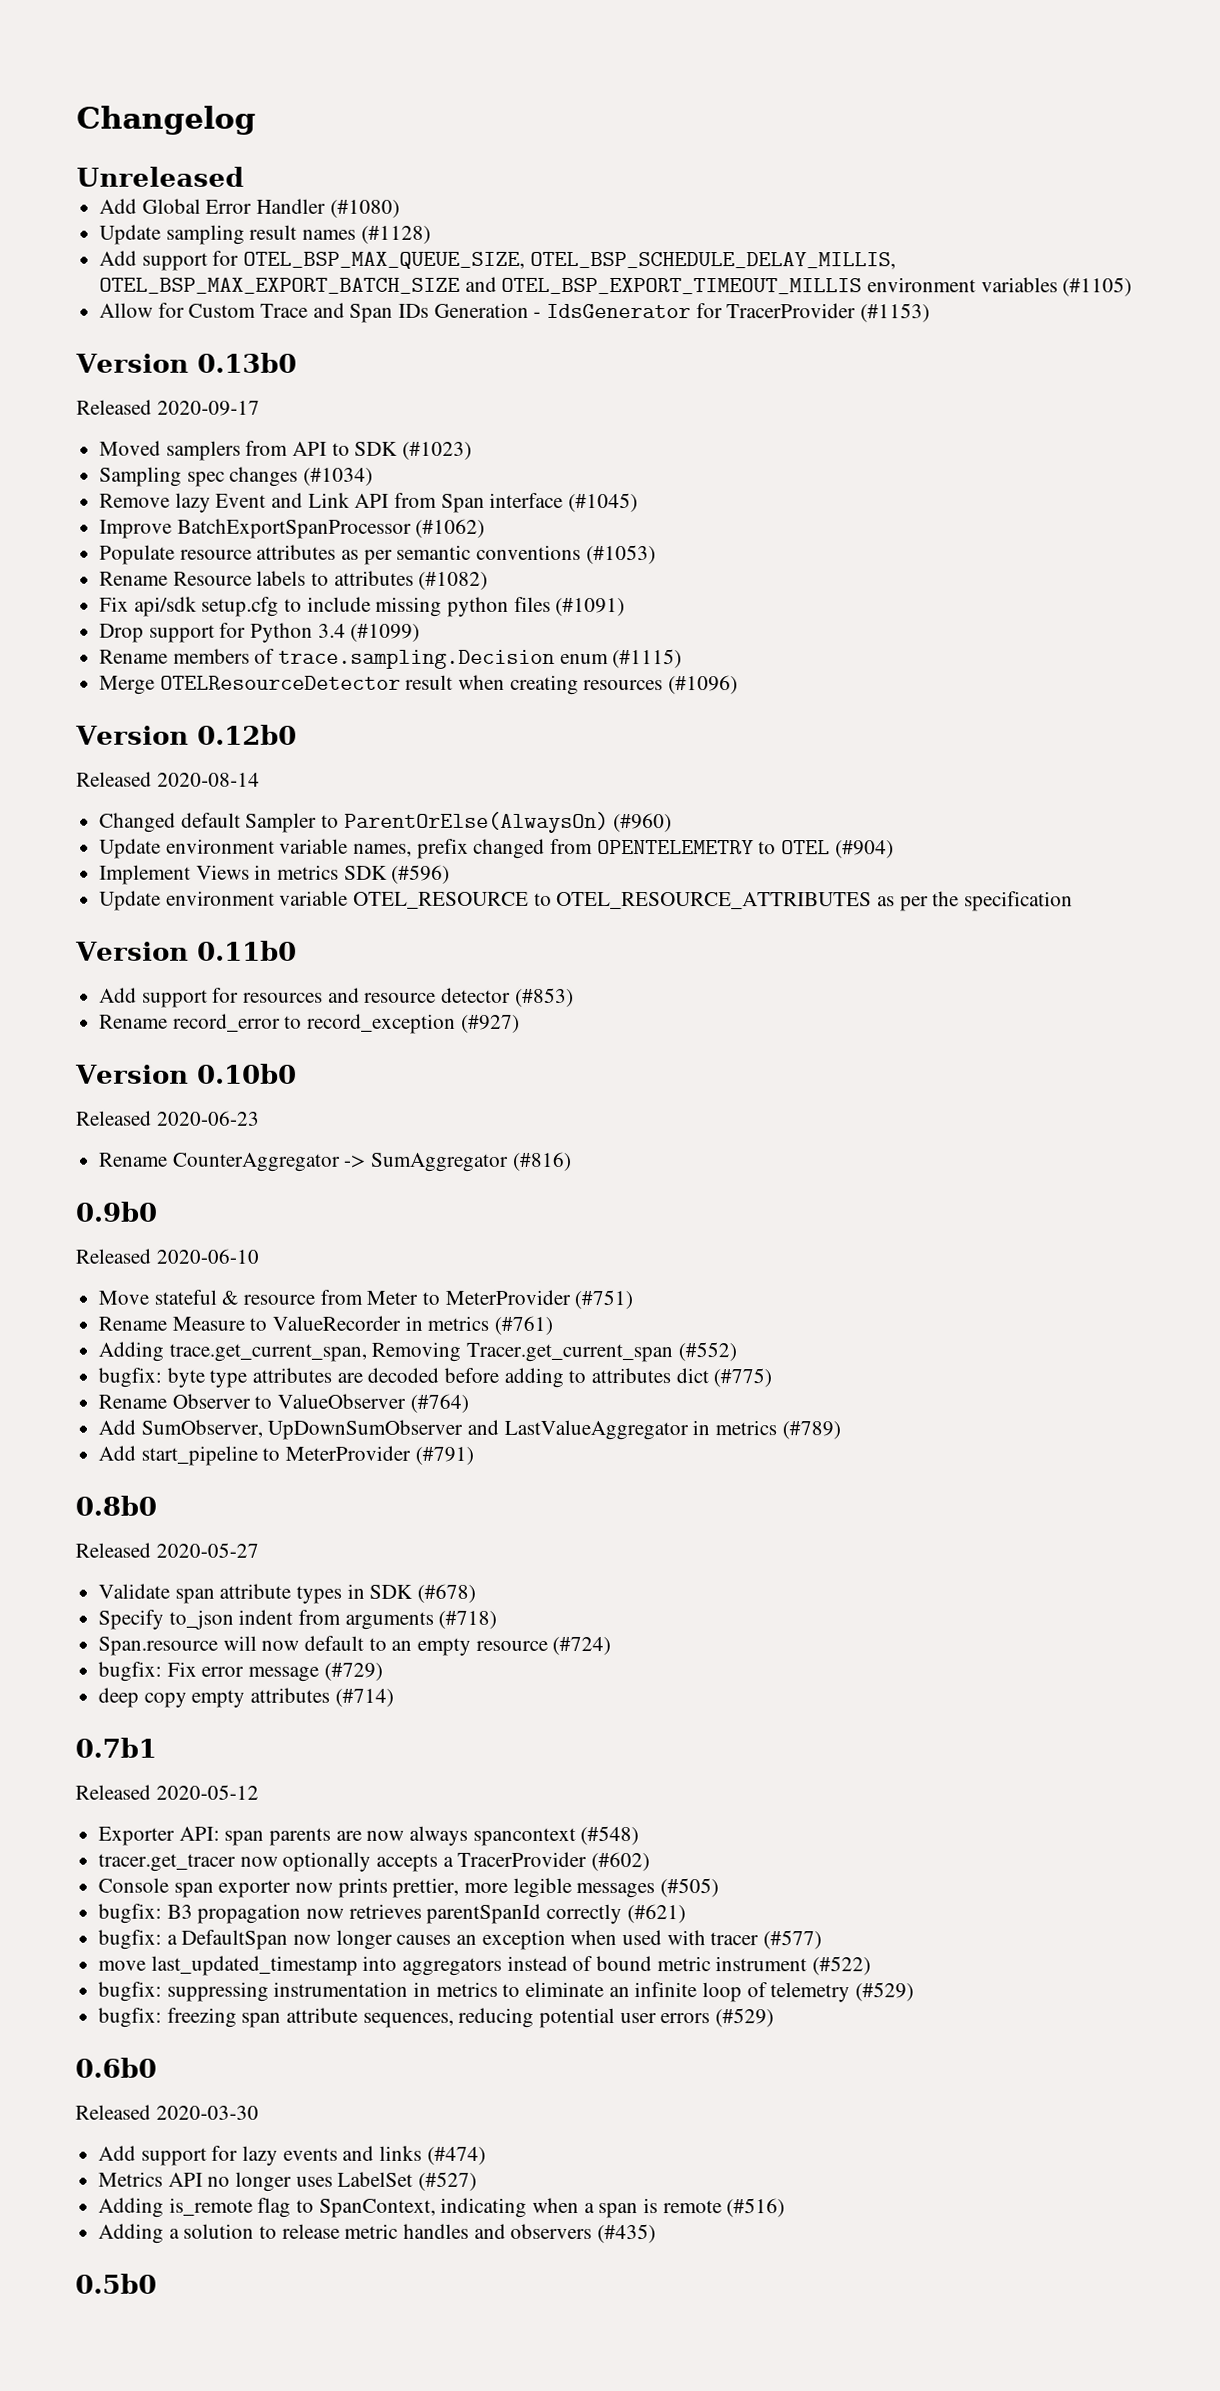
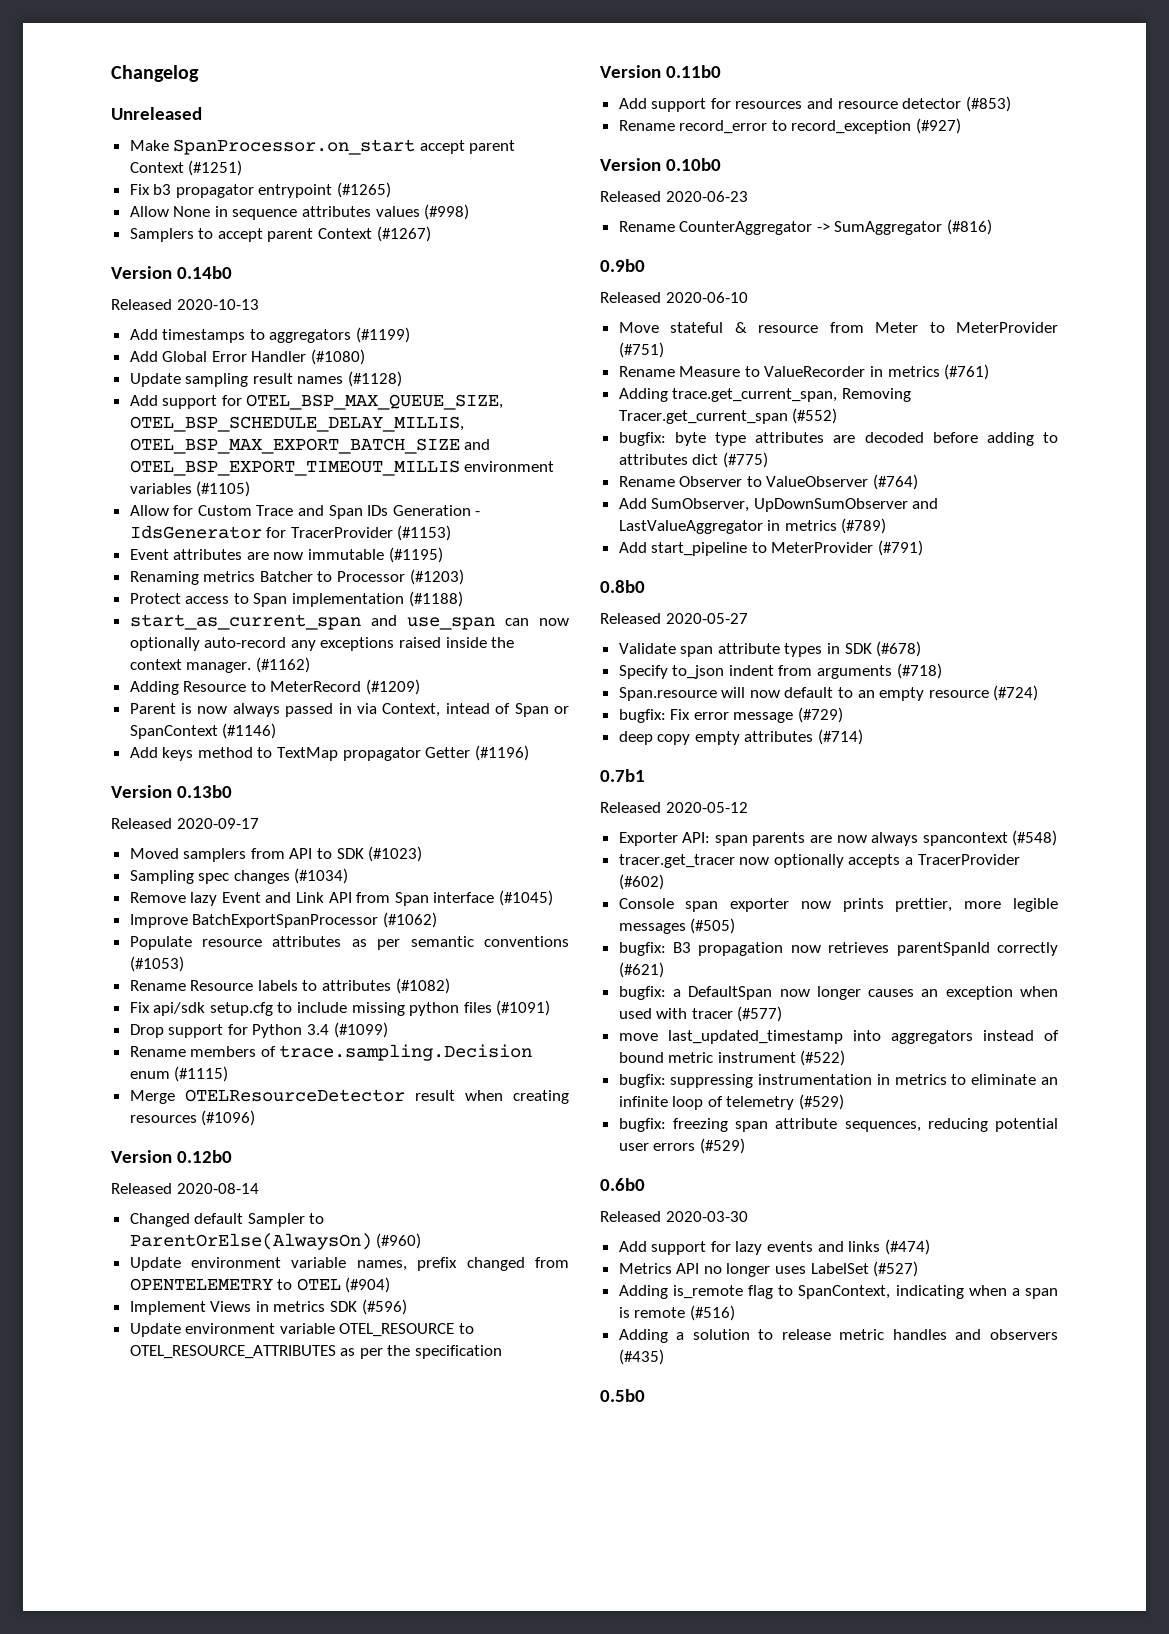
+ Make SpanProcessor.on_start accept parent Context (#1251)
+ Fix b3 propagator entrypoint (#1265)
+ Allow None in sequence attributes values (#998)
+ Samplers to accept parent Context (#1267)
+ Version 0.14b0
+ Released 2020-10-13
+ Add timestamps to aggregators (#1199)
+ Event attributes are now immutable (#1195)
+ Renaming metrics Batcher to Processor (#1203)
+ Protect access to Span implementation (#1188)
+ start_as_current_span and use_span can now optionally auto-record any exceptions raised inside the context manager. (#1162)
+ Adding Resource to MeterRecord (#1209)
+ Parent is now always passed in via Context, intead of Span or SpanContext (#1146)
+ Add keys method to TextMap propagator Getter (#1196)

